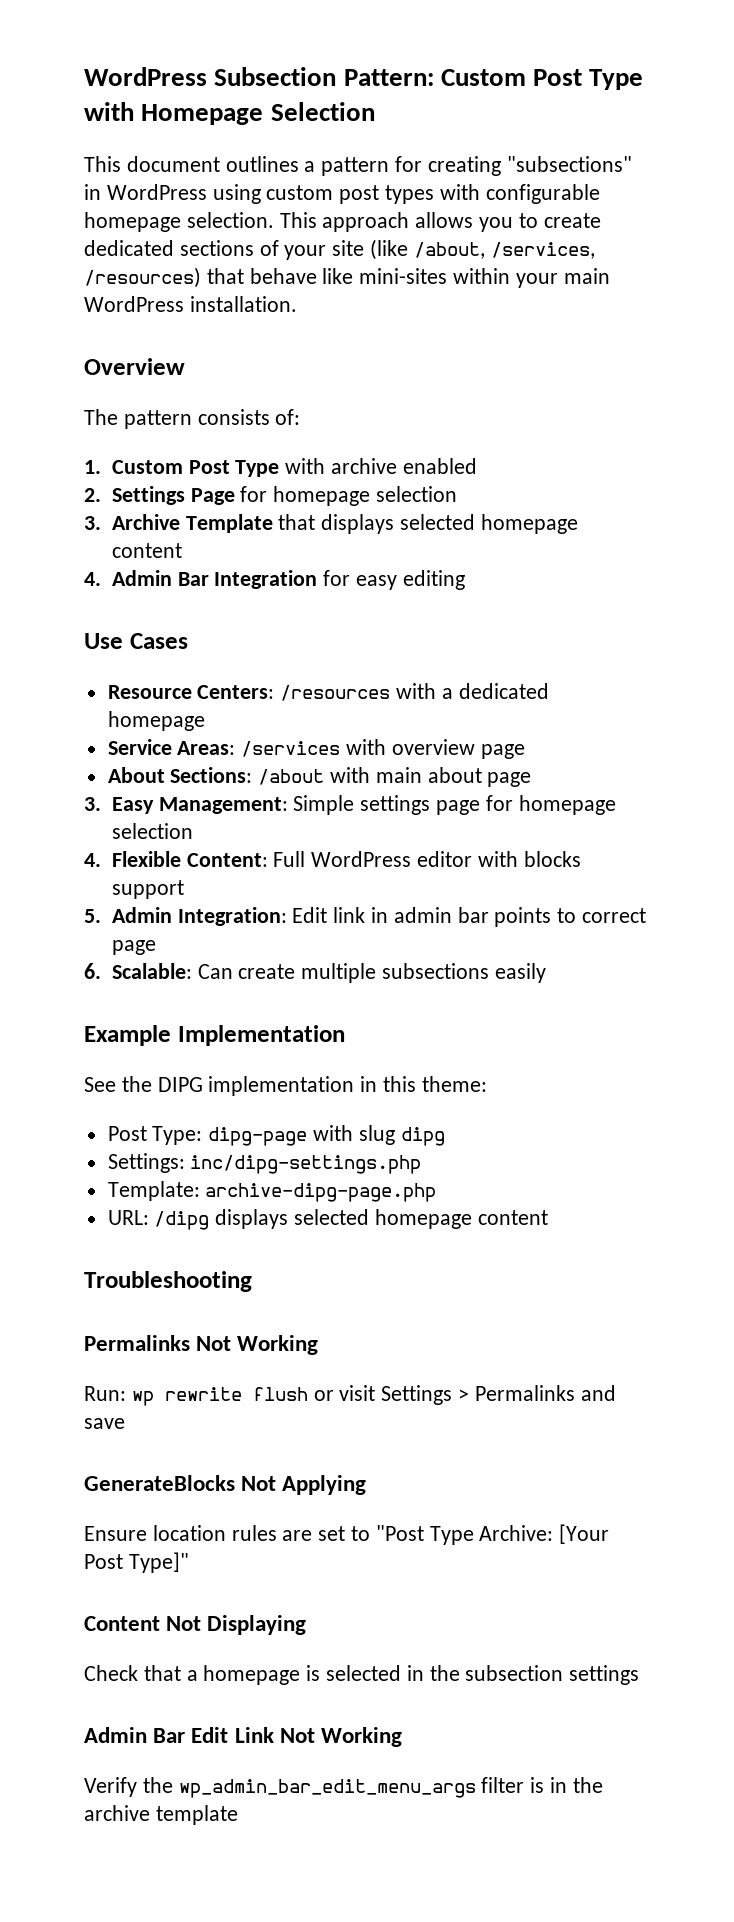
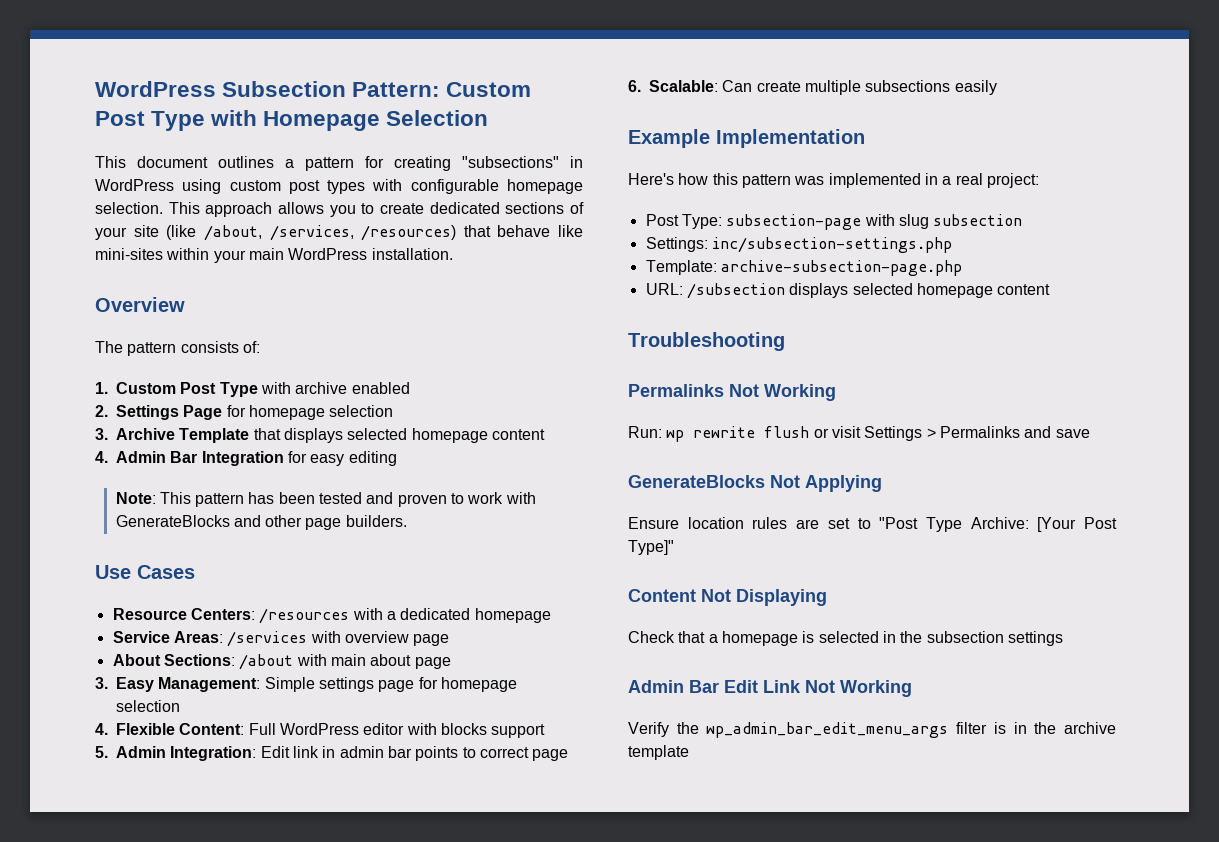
+ Note: This pattern has been tested and proven to work with GenerateBlocks and other page builders.
- See the DIPG implementation in this theme:
+ Here's how this pattern was implemented in a real project:
- Post Type: dipg-page with slug dipg
+ Post Type: subsection-page with slug subsection
- Settings: inc/dipg-settings.php
+ Settings: inc/subsection-settings.php
- Template: archive-dipg-page.php
+ Template: archive-subsection-page.php
- URL: /dipg displays selected homepage content
+ URL: /subsection displays selected homepage content

